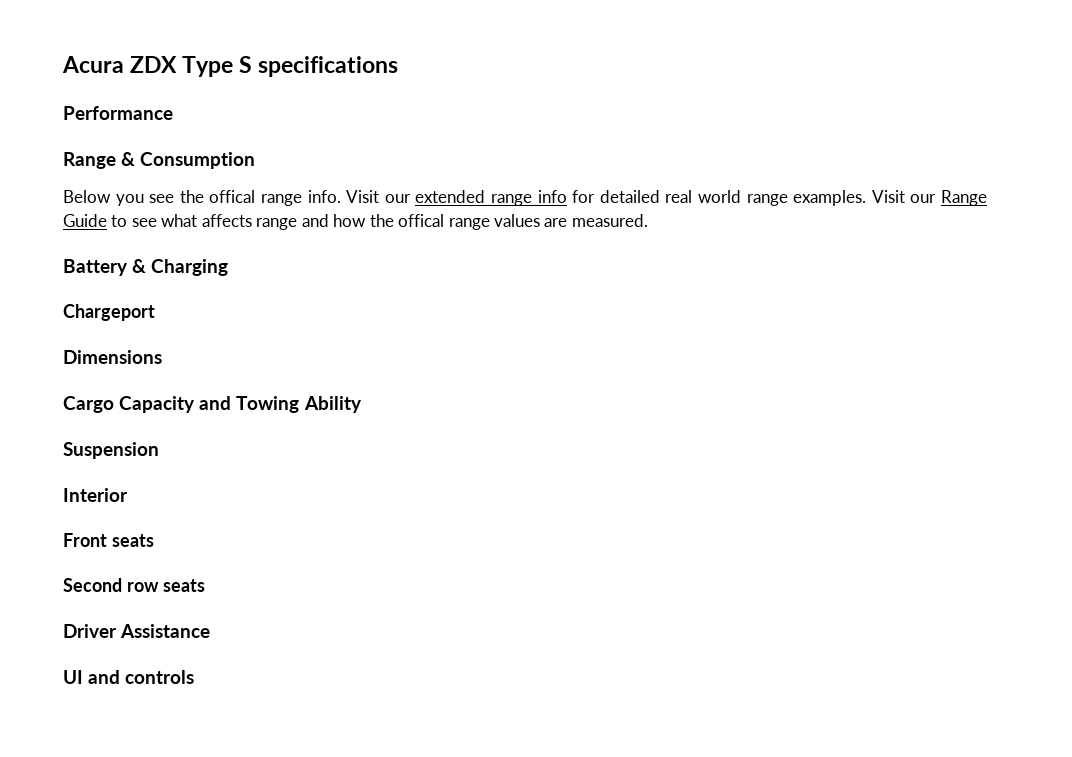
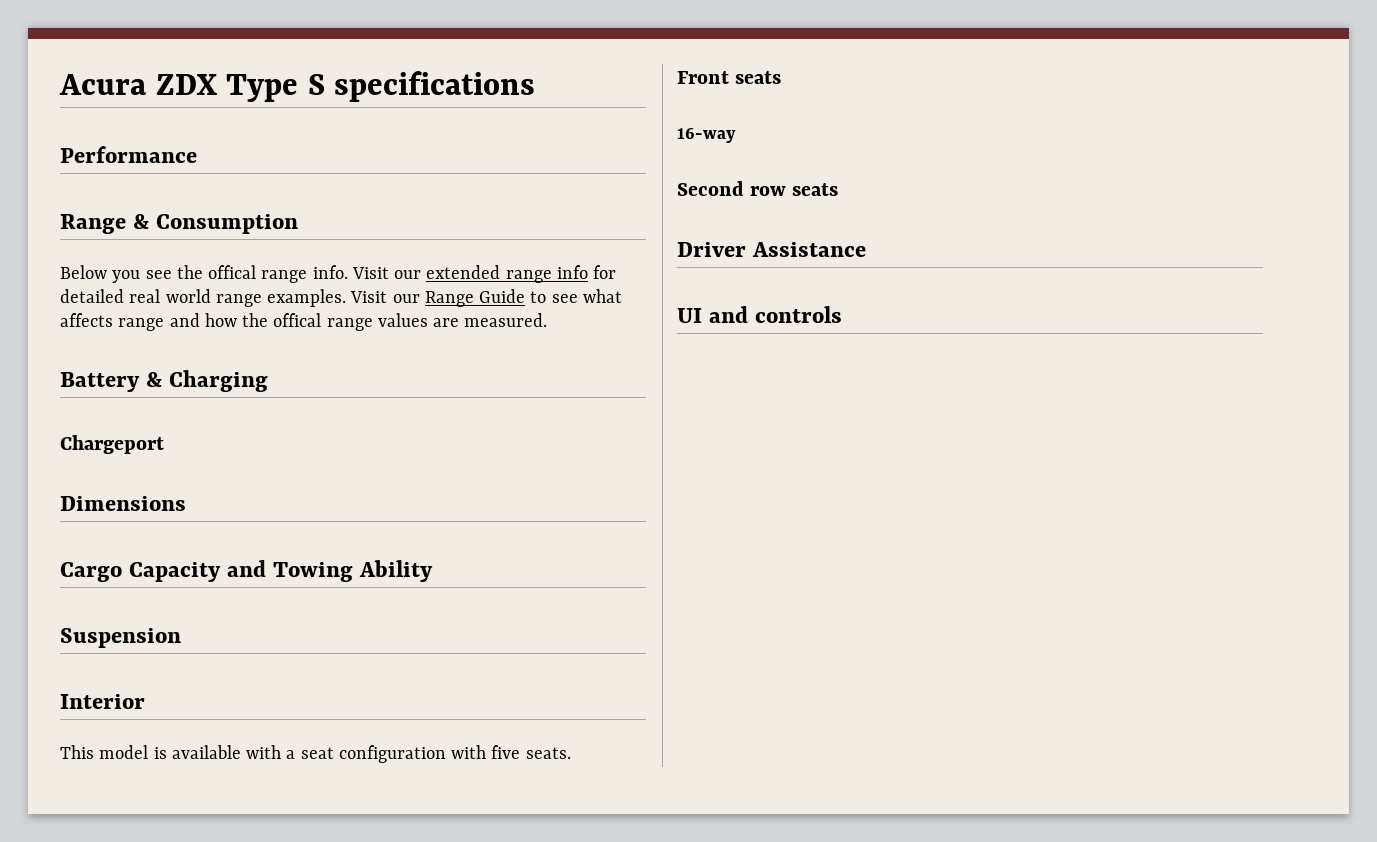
+ This model is available with a seat configuration with five seats.
+ 16-way

